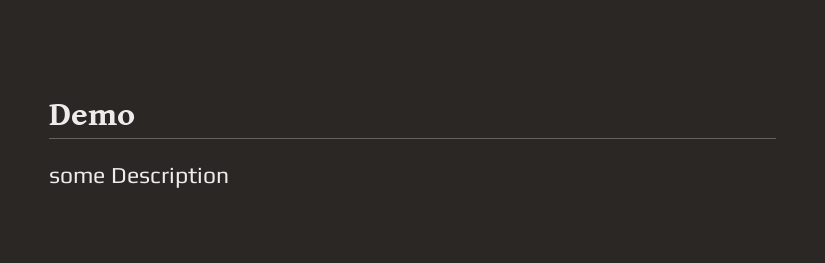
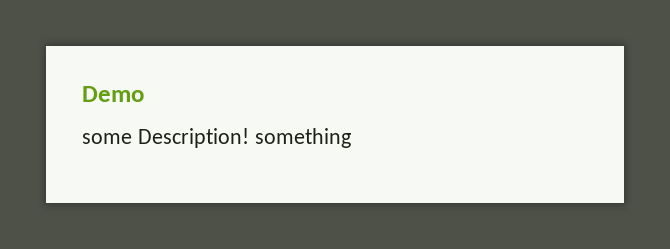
- some Description
+ some Description! something

